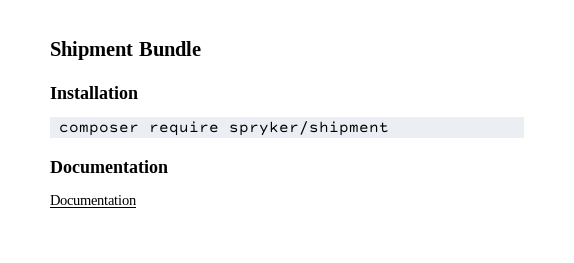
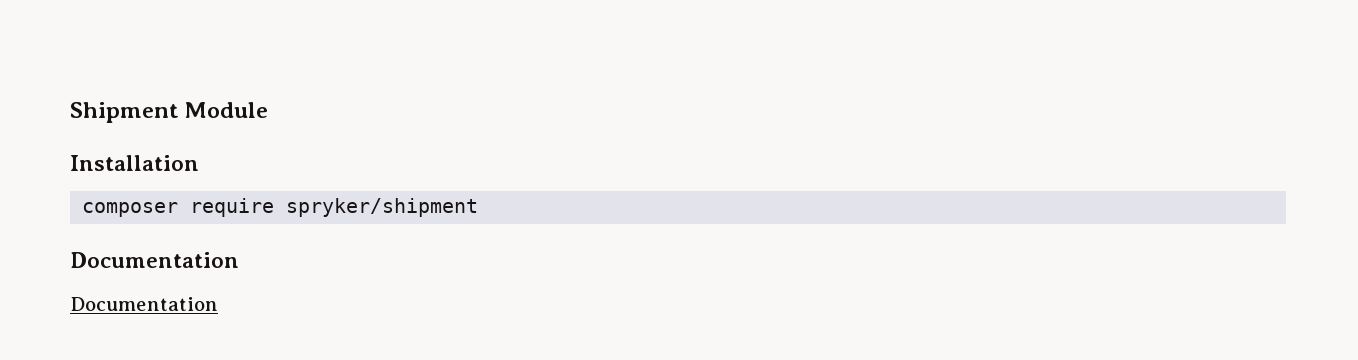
- Shipment Bundle
+ Shipment Module

